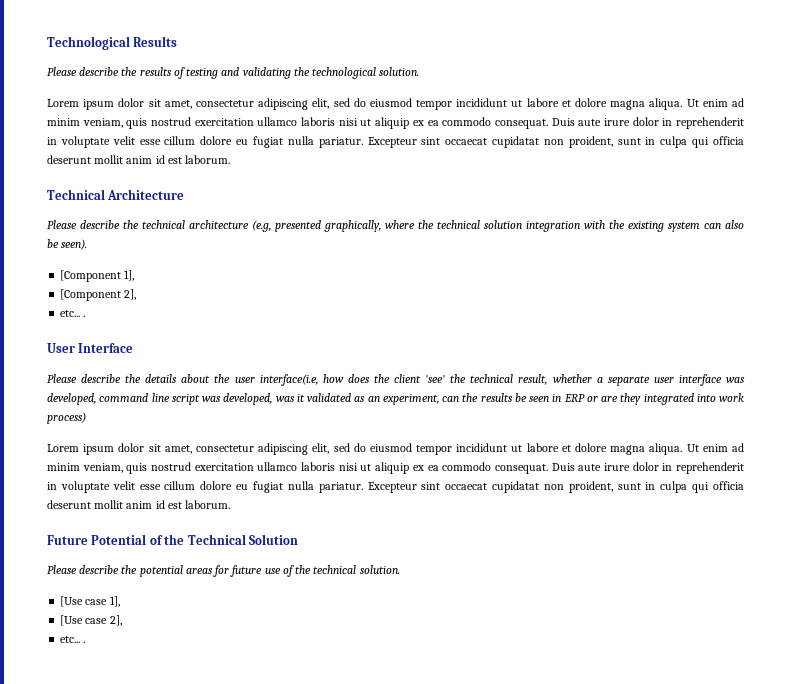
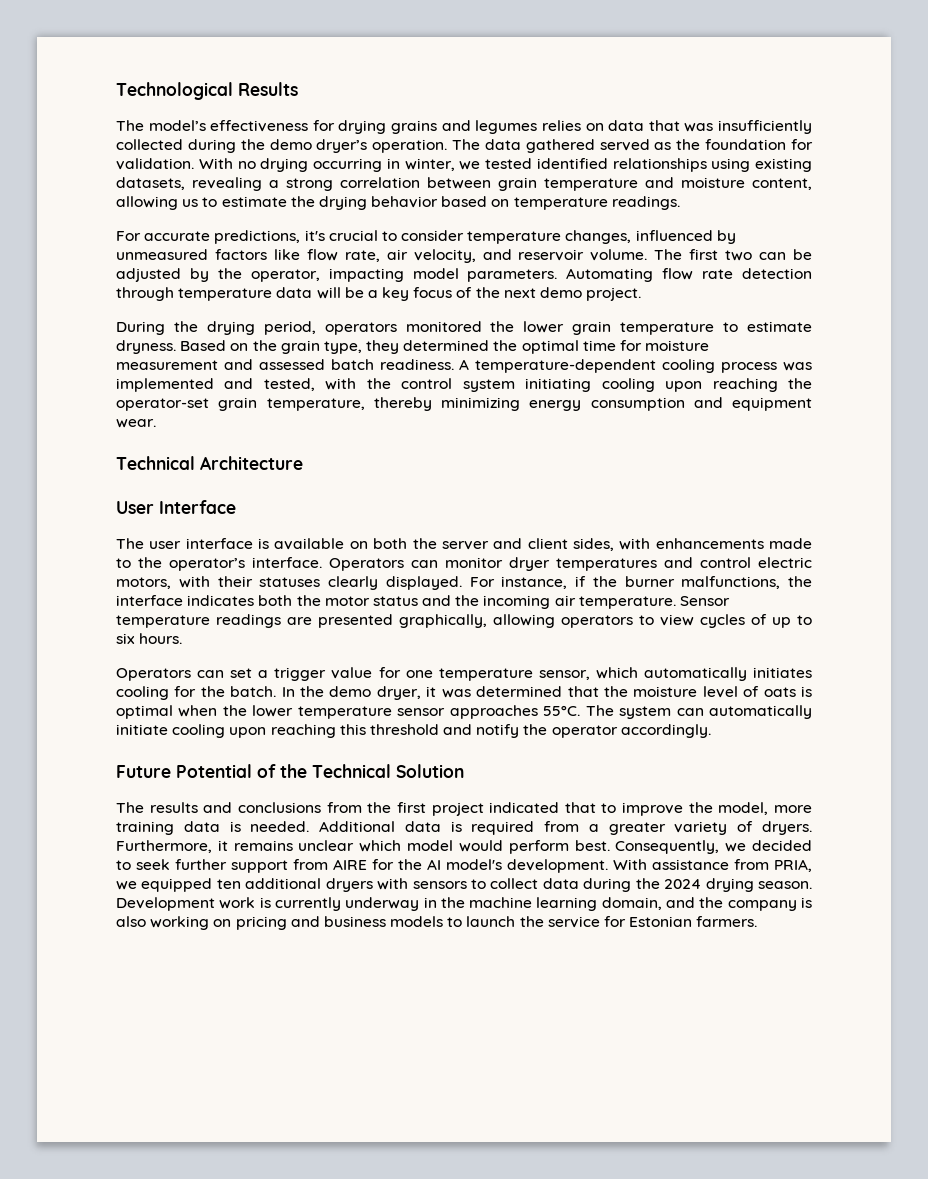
- Please describe the results of testing and validating the technological solution.
- Lorem ipsum dolor sit amet, consectetur adipiscing elit, sed do eiusmod tempor incididunt ut labore et dolore magna aliqua. Ut enim ad minim veniam, quis nostrud exercitation ullamco laboris nisi ut aliquip ex ea commodo consequat. Duis aute irure dolor in reprehenderit in voluptate velit esse cillum dolore eu fugiat nulla pariatur. Excepteur sint occaecat cupidatat non proident, sunt in culpa qui officia deserunt mollit anim id est laborum.
+ The model’s effectiveness for drying grains and legumes relies on data that was insufficiently collected during the demo dryer’s operation. The data gathered served as the foundation for validation. With no drying occurring in winter, we tested identified relationships using existing datasets, revealing a strong correlation between grain temperature and moisture content, allowing us to estimate the drying behavior based on temperature readings.
+ For accurate predictions, it's crucial to consider temperature changes, influenced by unmeasured factors like flow rate, air velocity, and reservoir volume. The first two can be adjusted by the operator, impacting model parameters. Automating flow rate detection through temperature data will be a key focus of the next demo project.
+ During the drying period, operators monitored the lower grain temperature to estimate dryness. Based on the grain type, they determined the optimal time for moisture measurement and assessed batch readiness. A temperature-dependent cooling process was implemented and tested, with the control system initiating cooling upon reaching the operator-set grain temperature, thereby minimizing energy consumption and equipment wear.
  Technical Architecture
- Please describe the technical architecture (e.g, presented graphically, where the technical solution integration with the existing system can also be seen).
- [Component 1],
- [Component 2],
- etc... .
  User Interface
- Please describe the details about the user interface(i.e, how does the client 'see' the technical result, whether a separate user interface was developed, command line script was developed, was it validated as an experiment, can the results be seen in ERP or are they integrated into work process)
- Lorem ipsum dolor sit amet, consectetur adipiscing elit, sed do eiusmod tempor incididunt ut labore et dolore magna aliqua. Ut enim ad minim veniam, quis nostrud exercitation ullamco laboris nisi ut aliquip ex ea commodo consequat. Duis aute irure dolor in reprehenderit in voluptate velit esse cillum dolore eu fugiat nulla pariatur. Excepteur sint occaecat cupidatat non proident, sunt in culpa qui officia deserunt mollit anim id est laborum.
+ The user interface is available on both the server and client sides, with enhancements made to the operator’s interface. Operators can monitor dryer temperatures and control electric motors, with their statuses clearly displayed. For instance, if the burner malfunctions, the interface indicates both the motor status and the incoming air temperature. Sensor temperature readings are presented graphically, allowing operators to view cycles of up to six hours.
+ Operators can set a trigger value for one temperature sensor, which automatically initiates cooling for the batch. In the demo dryer, it was determined that the moisture level of oats is optimal when the lower temperature sensor approaches 55°C. The system can automatically initiate cooling upon reaching this threshold and notify the operator accordingly.
- Please describe the potential areas for future use of the technical solution.
- [Use case 1],
- [Use case 2],
- etc... .
+ The results and conclusions from the first project indicated that to improve the model, more training data is needed. Additional data is required from a greater variety of dryers. Furthermore, it remains unclear which model would perform best. Consequently, we decided to seek further support from AIRE for the AI model's development. With assistance from PRIA, we equipped ten additional dryers with sensors to collect data during the 2024 drying season. Development work is currently underway in the machine learning domain, and the company is also working on pricing and business models to launch the service for Estonian farmers.

